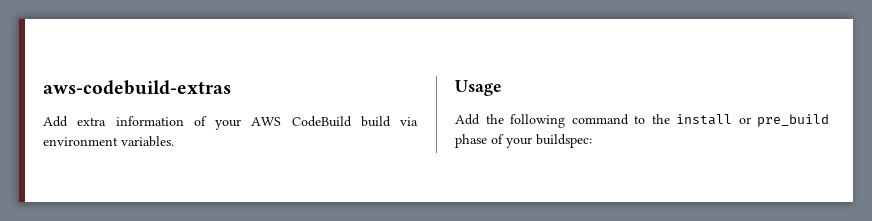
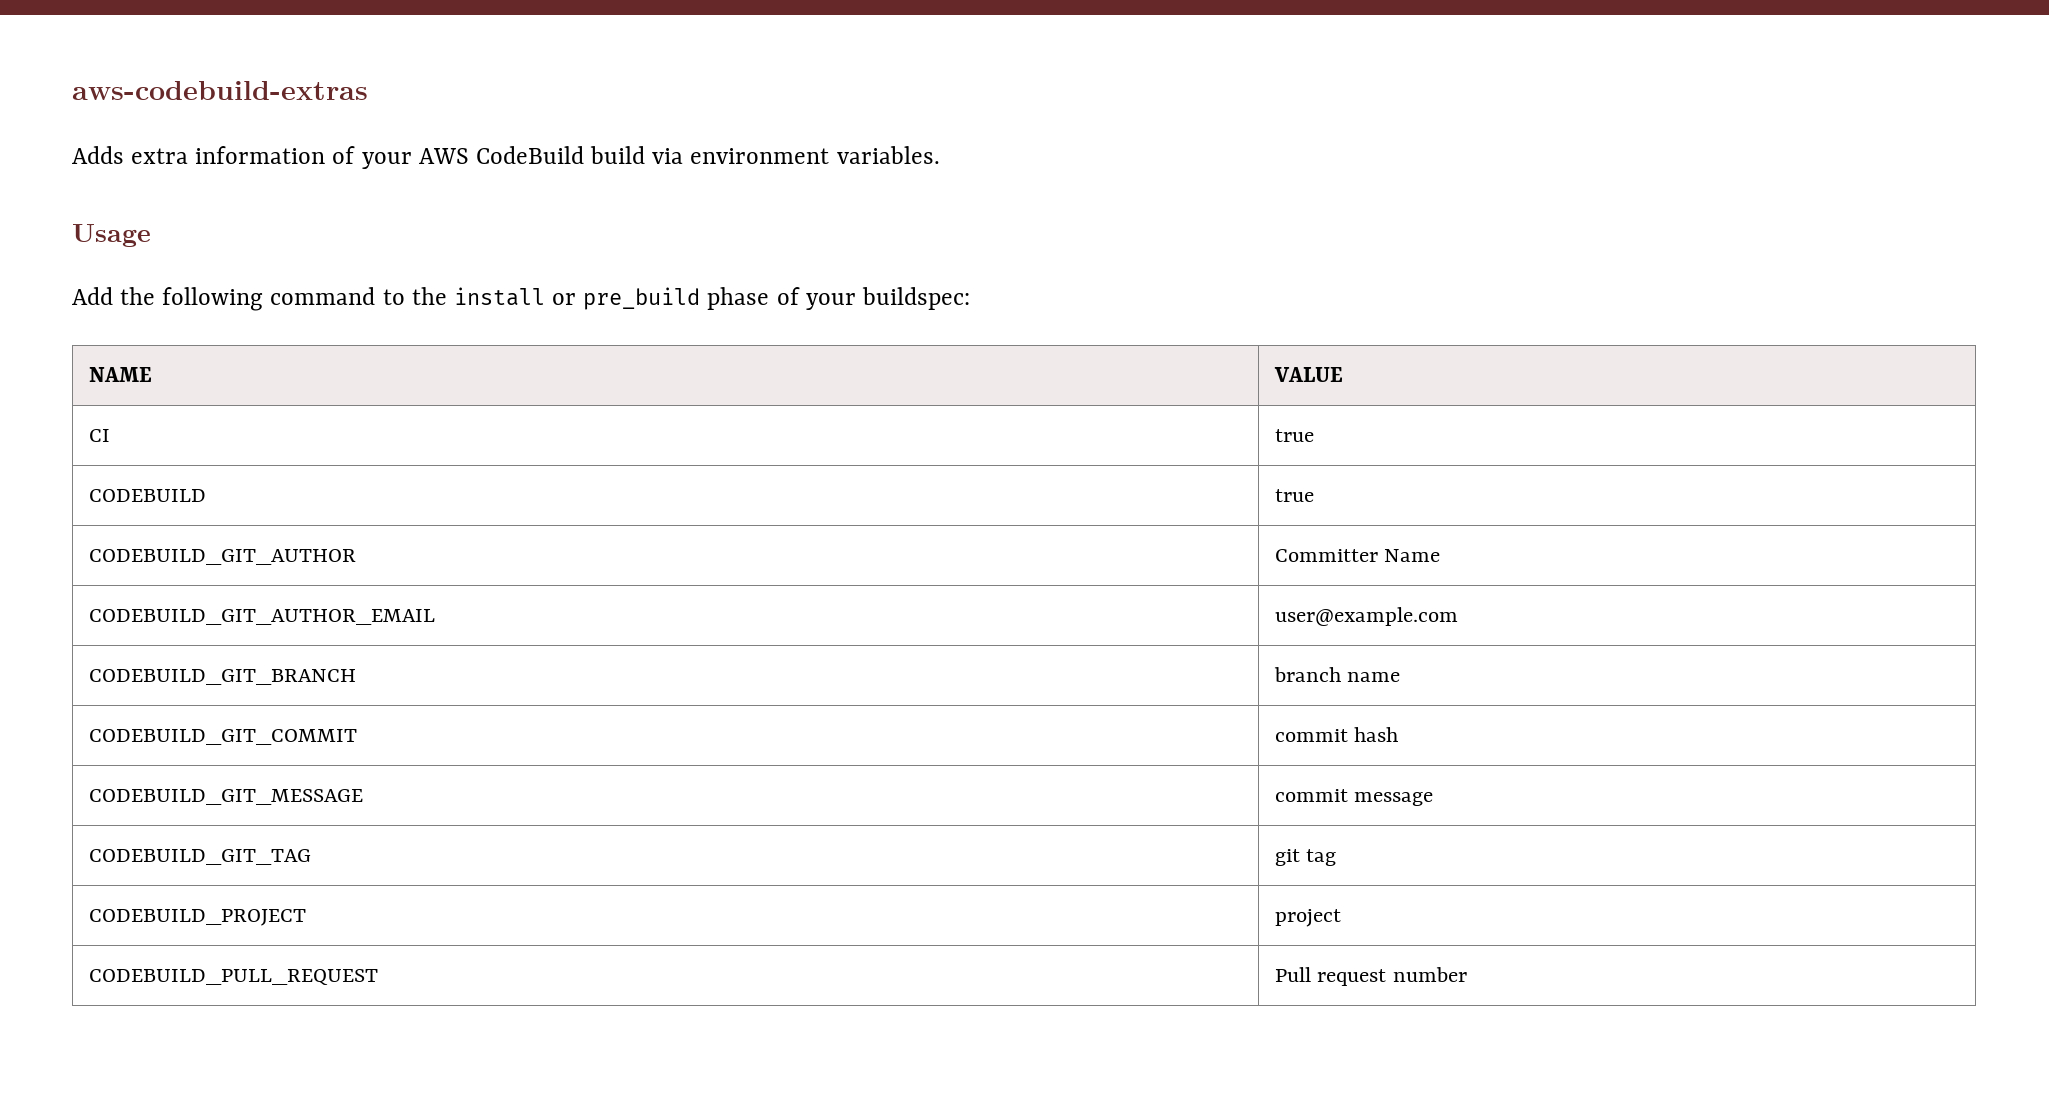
- Add extra information of your AWS CodeBuild build via environment variables.
+ Adds extra information of your AWS CodeBuild build via environment variables.
+ NAME | VALUE
+ CI | true
+ CODEBUILD | true
+ CODEBUILD_GIT_AUTHOR | Committer Name
+ CODEBUILD_GIT_AUTHOR_EMAIL | user@example.com
+ CODEBUILD_GIT_BRANCH | branch name
+ CODEBUILD_GIT_COMMIT | commit hash
+ CODEBUILD_GIT_MESSAGE | commit message
+ CODEBUILD_GIT_TAG | git tag
+ CODEBUILD_PROJECT | project
+ CODEBUILD_PULL_REQUEST | Pull request number

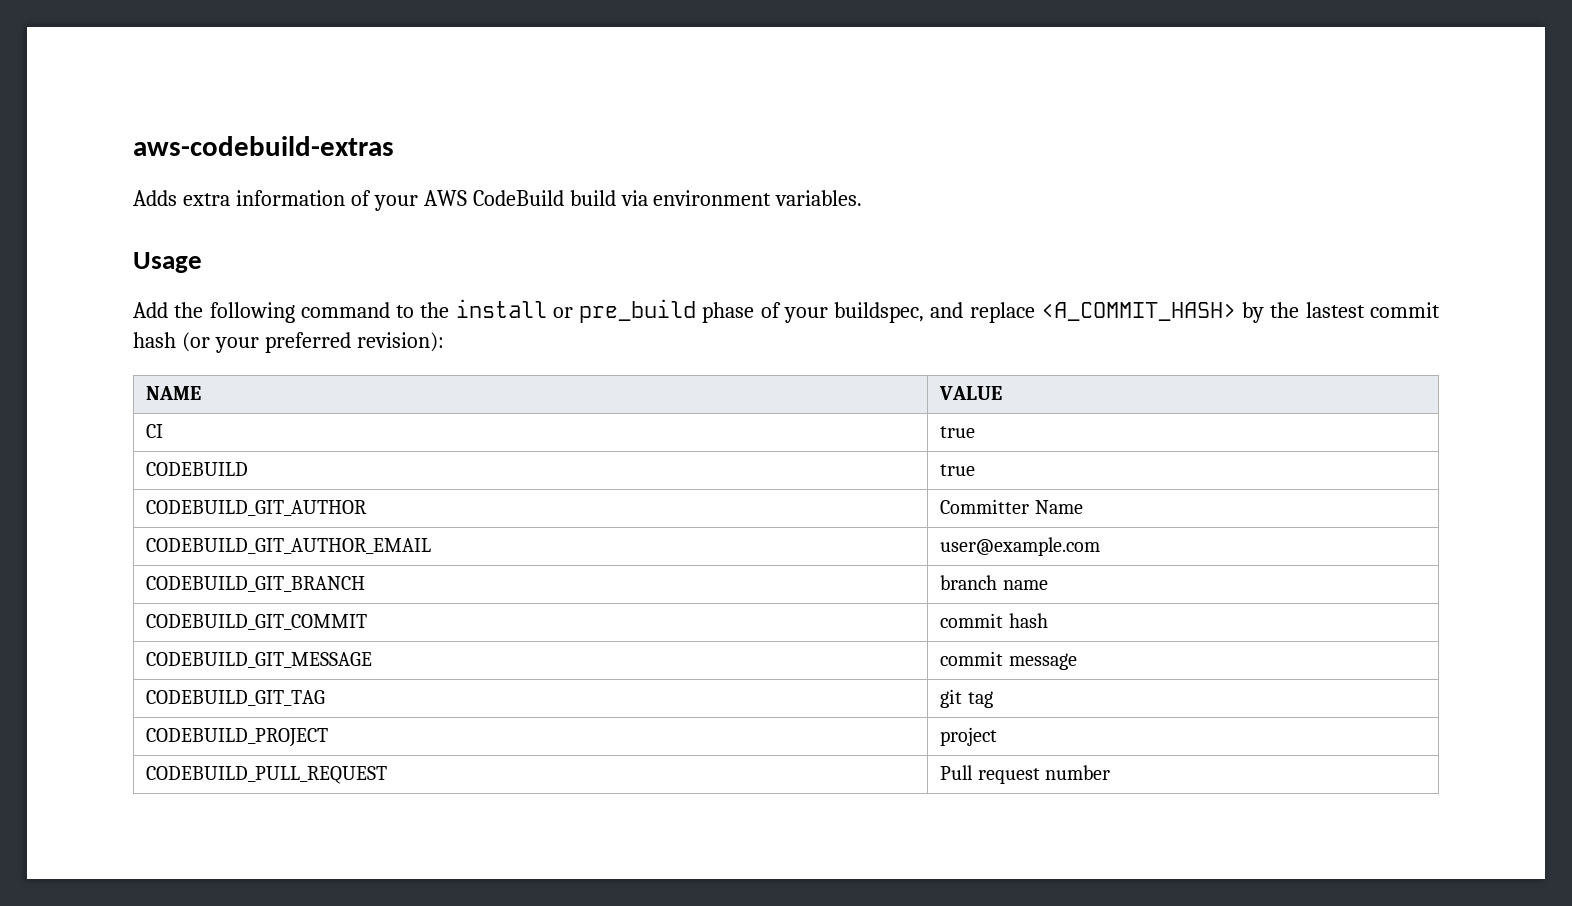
- Add the following command to the install or pre_build phase of your buildspec:
+ Add the following command to the install or pre_build phase of your buildspec, and replace <A_COMMIT_HASH> by the lastest commit hash (or your preferred revision):

